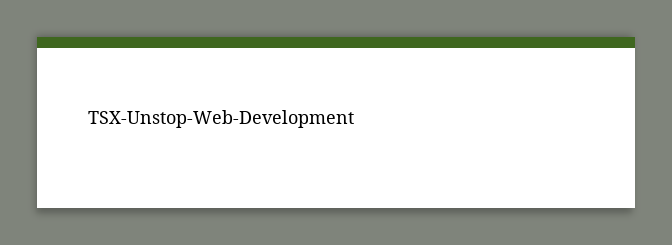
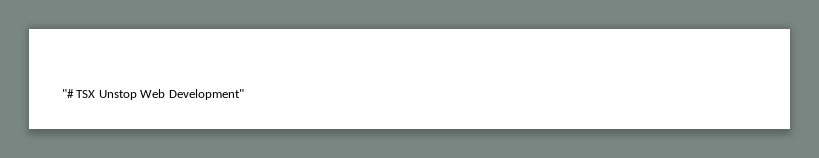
- TSX-Unstop-Web-Development
+ "# TSX Unstop Web Development"

